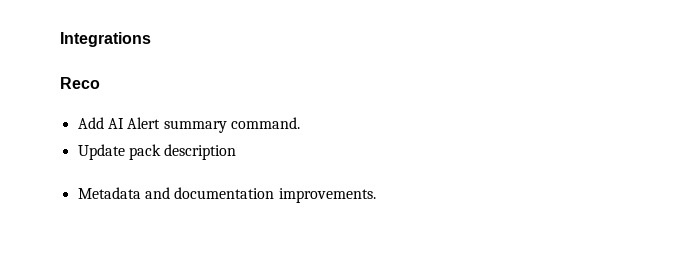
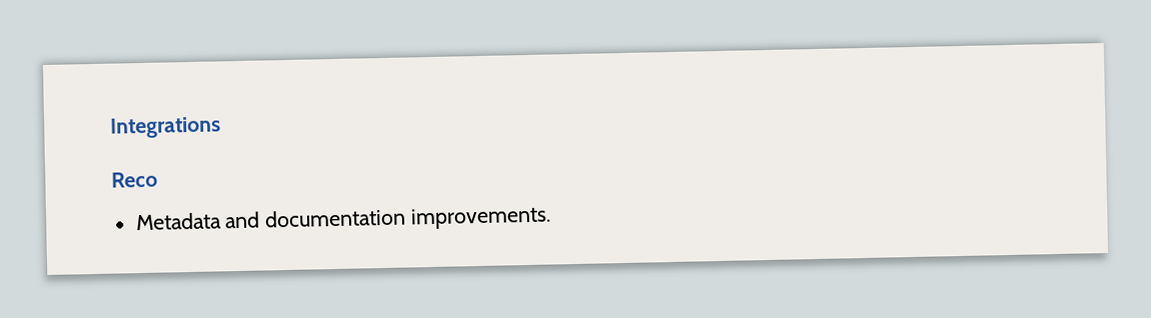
- Add AI Alert summary command.
- Update pack description

